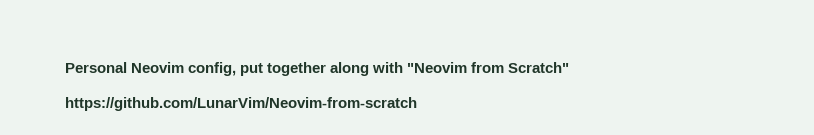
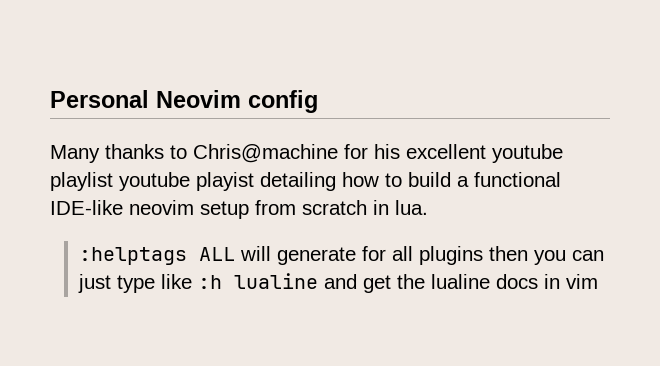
- Personal Neovim config, put together along with "Neovim from Scratch"
- https://github.com/LunarVim/Neovim-from-scratch
+ Personal Neovim config
+ Many thanks to Chris@machine for his excellent youtube playlist youtube playist detailing how to build a functional IDE-like neovim setup from scratch in lua.
+ :helptags ALL will generate for all plugins then you can just type like :h lualine and get the lualine docs in vim

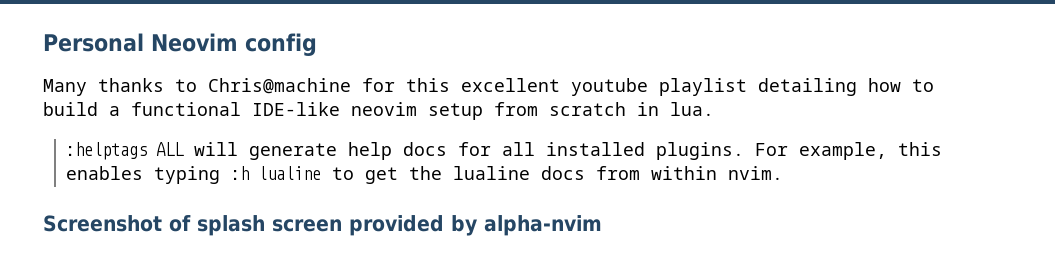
- Many thanks to Chris@machine for his excellent youtube playlist youtube playist detailing how to build a functional IDE-like neovim setup from scratch in lua.
+ Many thanks to Chris@machine for this excellent youtube playlist detailing how to build a functional IDE-like neovim setup from scratch in lua.
- :helptags ALL will generate for all plugins then you can just type like :h lualine and get the lualine docs in vim
+ :helptags ALL will generate help docs for all installed plugins. For example, this enables typing :h lualine to get the lualine docs from within nvim.
+ Screenshot of splash screen provided by alpha-nvim

